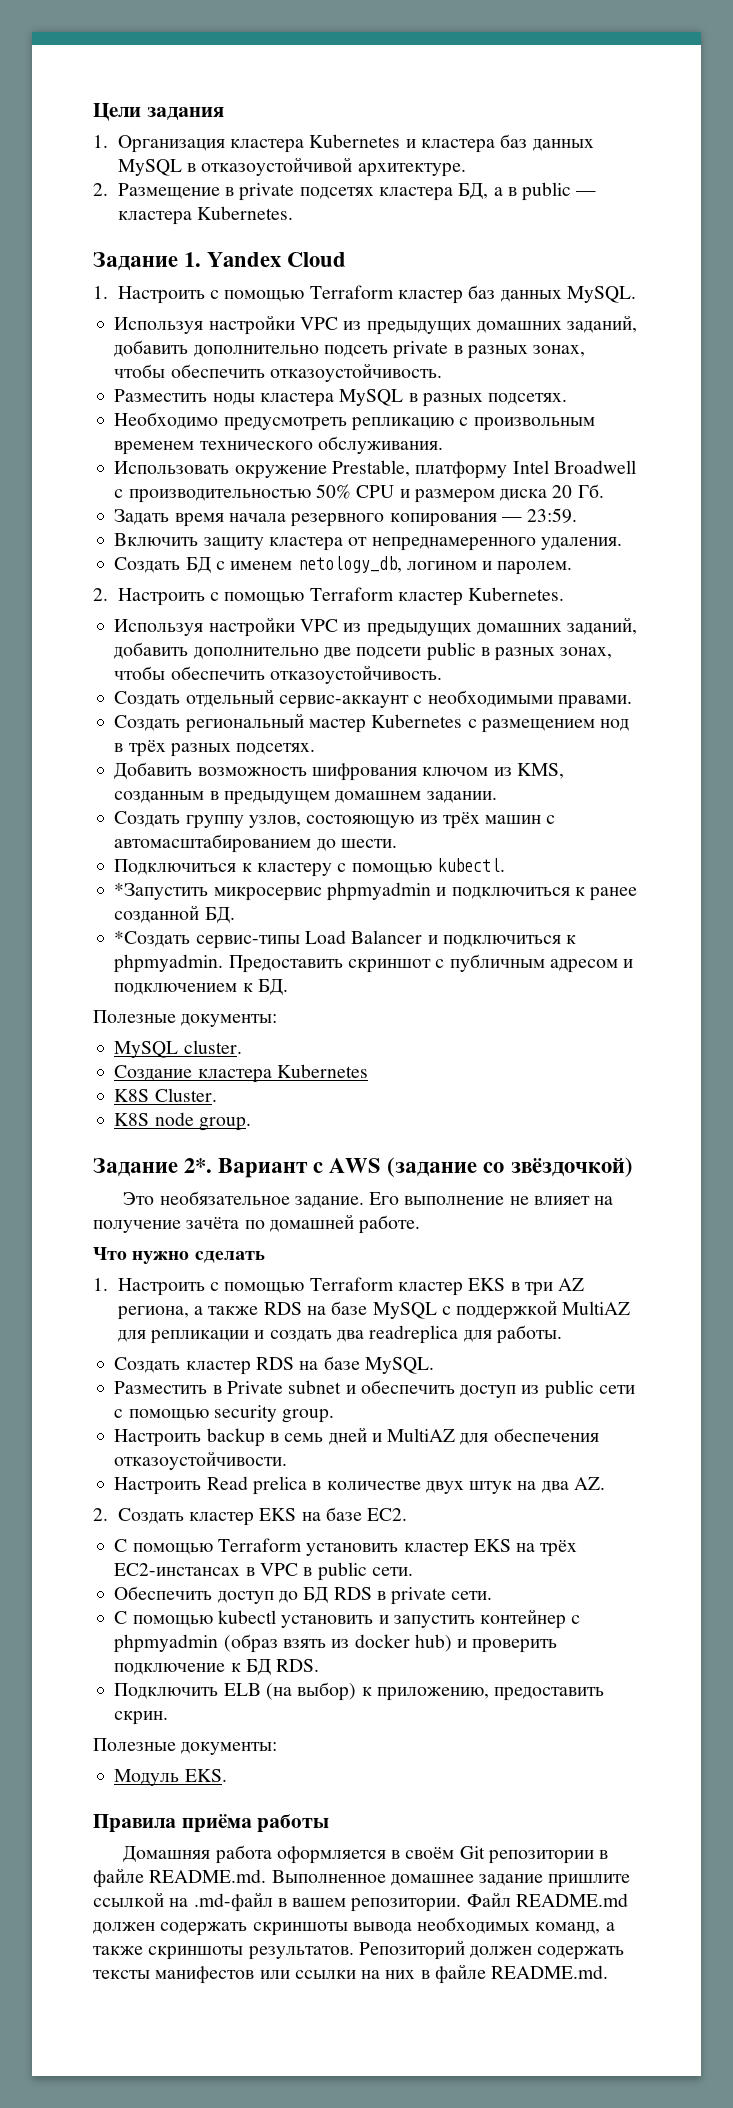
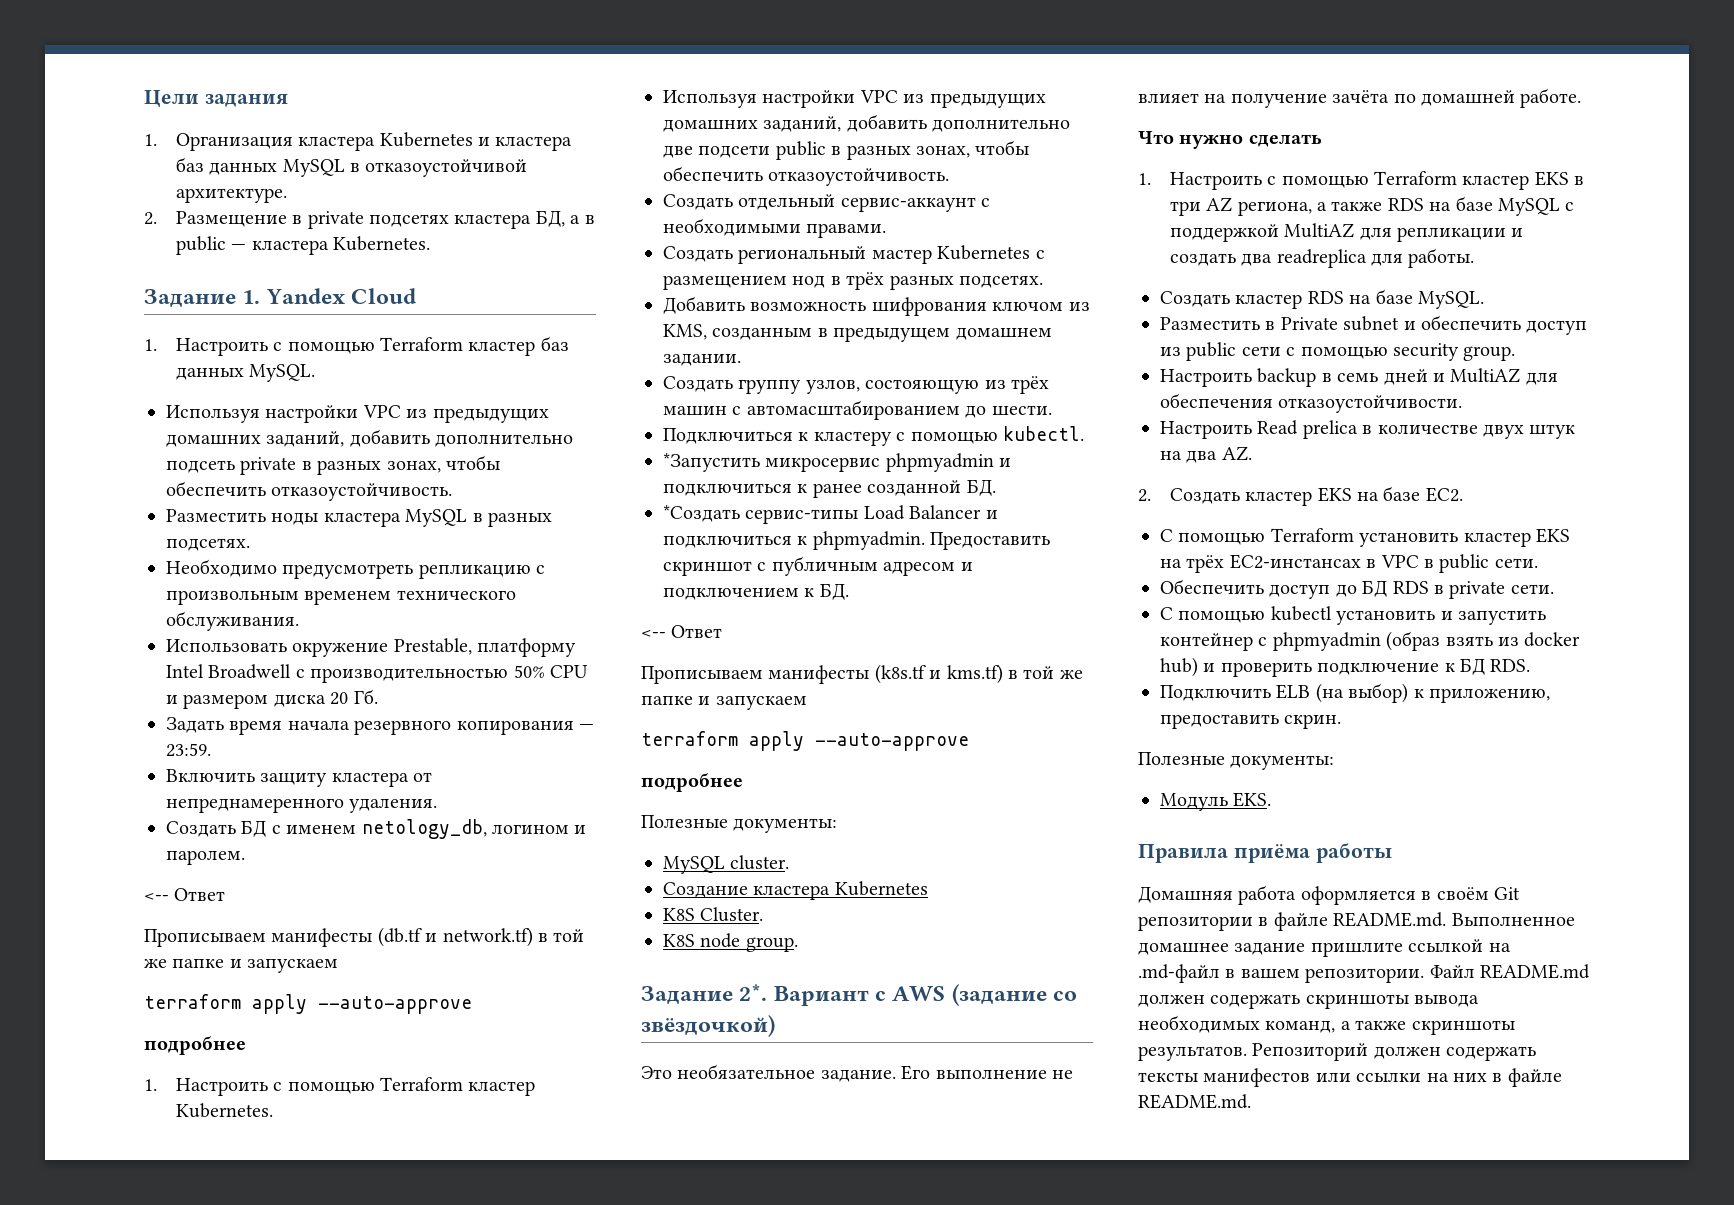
  Создать БД с именем netology_db, логином и паролем.
- 2. Настроить с помощью Terraform кластер Kubernetes.
+ <-- Ответ
+ Прописываем манифесты (db.tf и network.tf) в той же папке и запускаем
+ terraform apply --auto-approve
+ подробнее
+ 1. Настроить с помощью Terraform кластер Kubernetes.
  Предоставить скриншот с публичным адресом и подключением к БД.
+ <-- Ответ
+ Прописываем манифесты (k8s.tf и kms.tf) в той же папке и запускаем
+ terraform apply --auto-approve
+ подробнее

